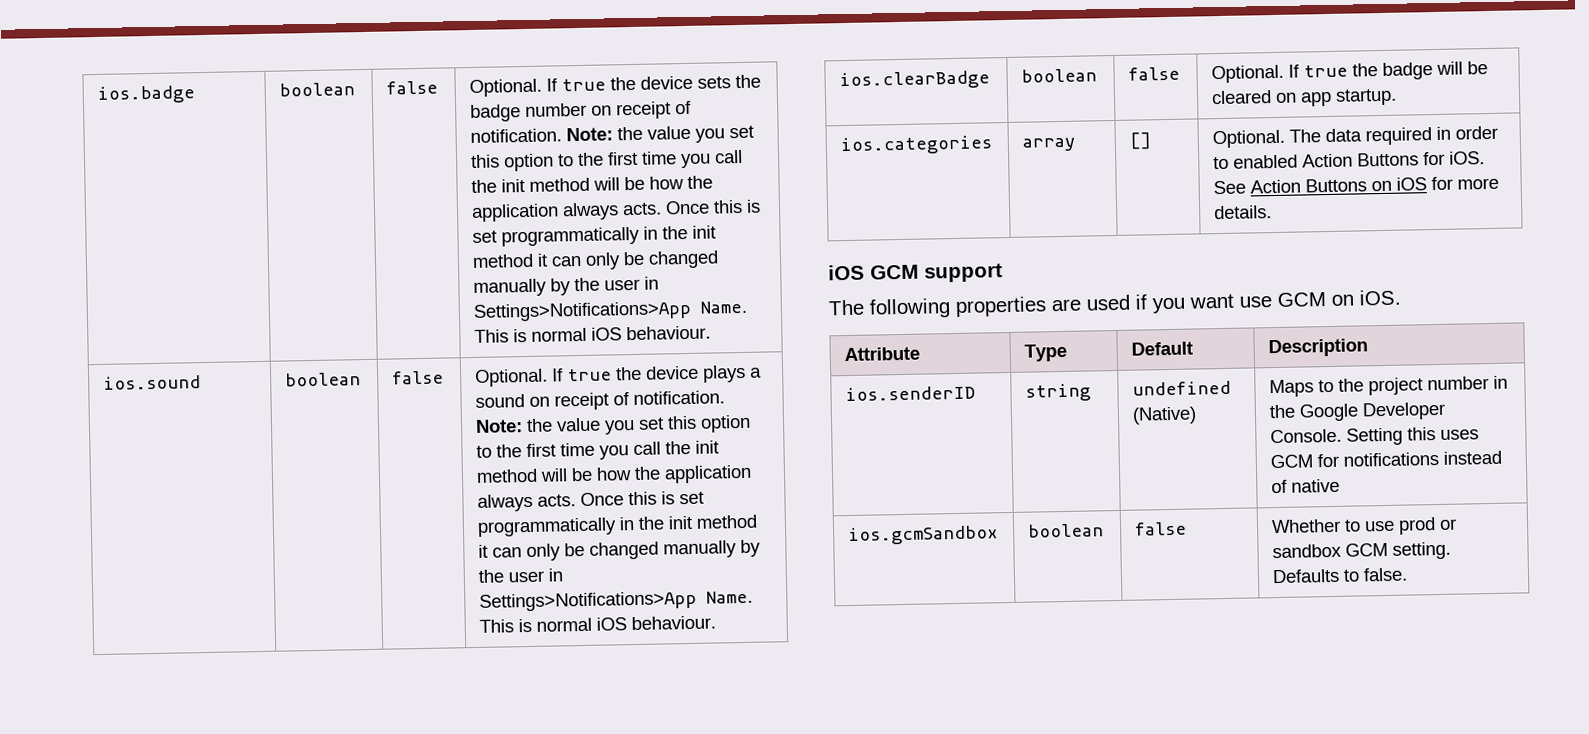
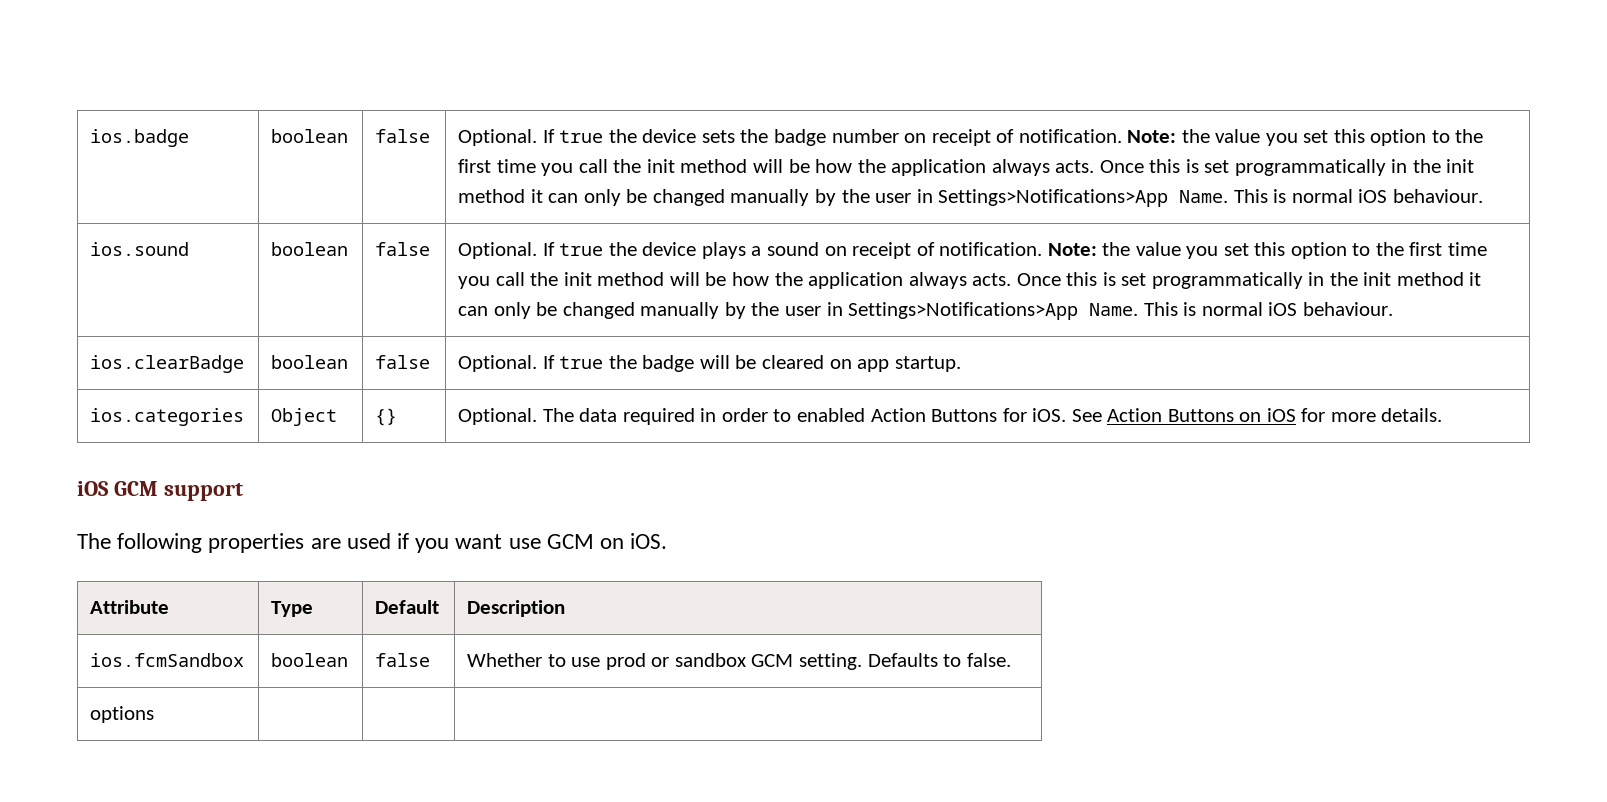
- ios.categories | array | [] | Optional. The data required in order to enabled Action Buttons for iOS. See Action Buttons on iOS for more details.
+ ios.categories | Object | {} | Optional. The data required in order to enabled Action Buttons for iOS. See Action Buttons on iOS for more details.
- ios.senderID | string | undefined (Native) | Maps to the project number in the Google Developer Console. Setting this uses GCM for notifications instead of native
- ios.gcmSandbox | boolean | false | Whether to use prod or sandbox GCM setting. Defaults to false.
+ ios.fcmSandbox | boolean | false | Whether to use prod or sandbox GCM setting. Defaults to false.
+ options | | |

